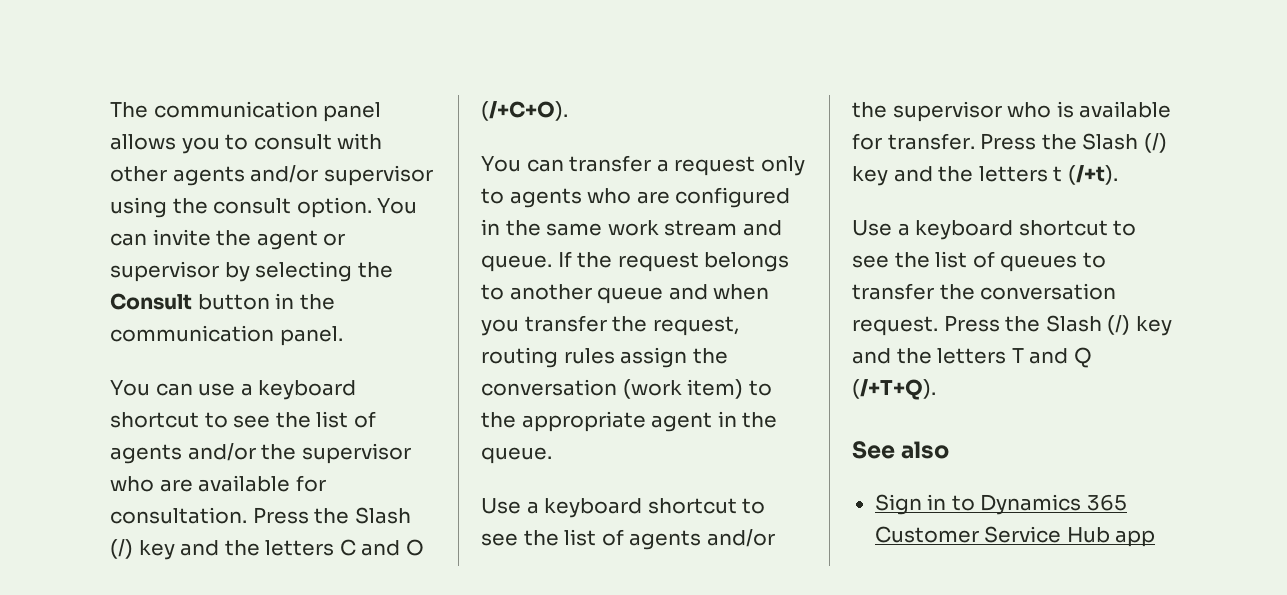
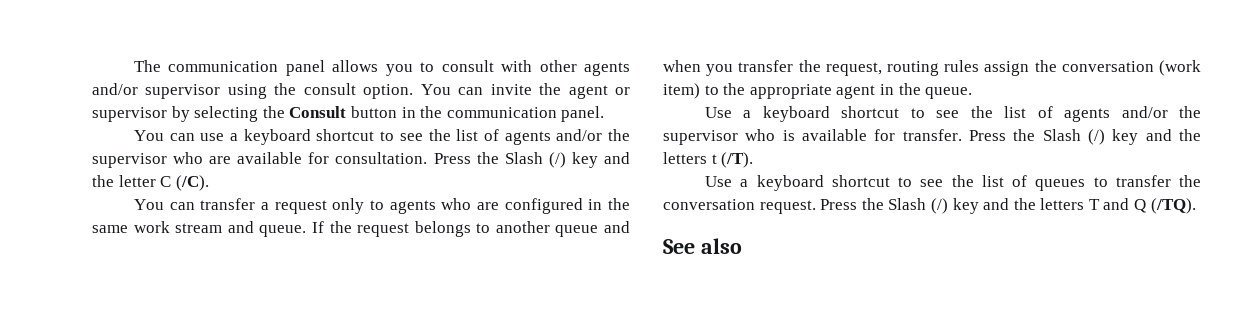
- Press the Slash (/) key and the letters C and O (/+C+O).
+ Press the Slash (/) key and the letter C (/C).
- Press the Slash (/) key and the letters t (/+t).
+ Press the Slash (/) key and the letters t (/T).
- Press the Slash (/) key and the letters T and Q (/+T+Q).
+ Press the Slash (/) key and the letters T and Q (/TQ).
- Sign in to Dynamics 365 Customer Service Hub app

